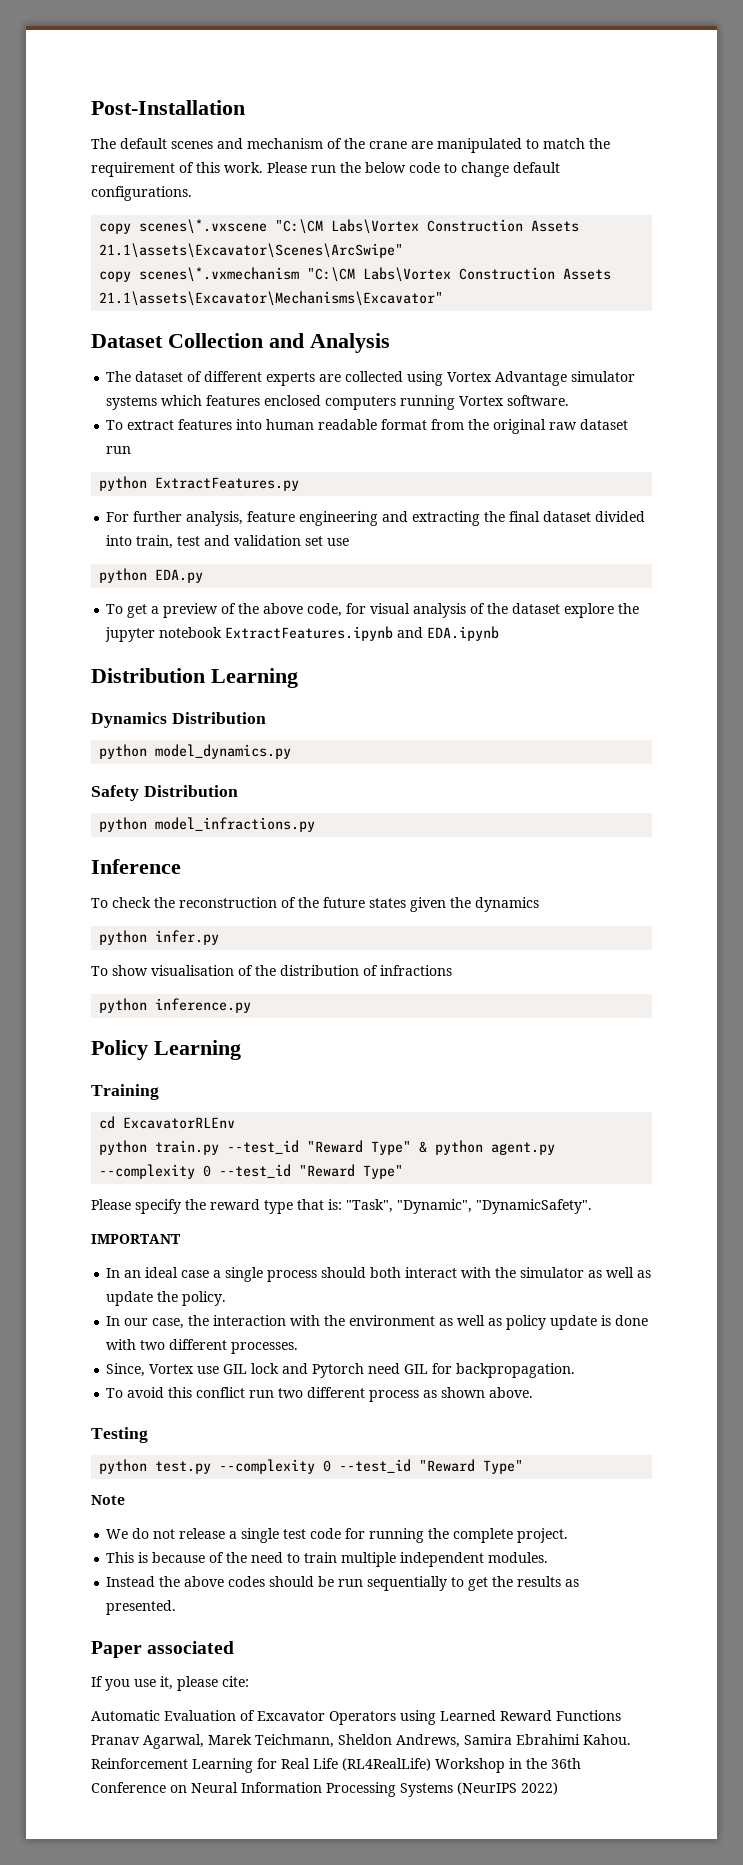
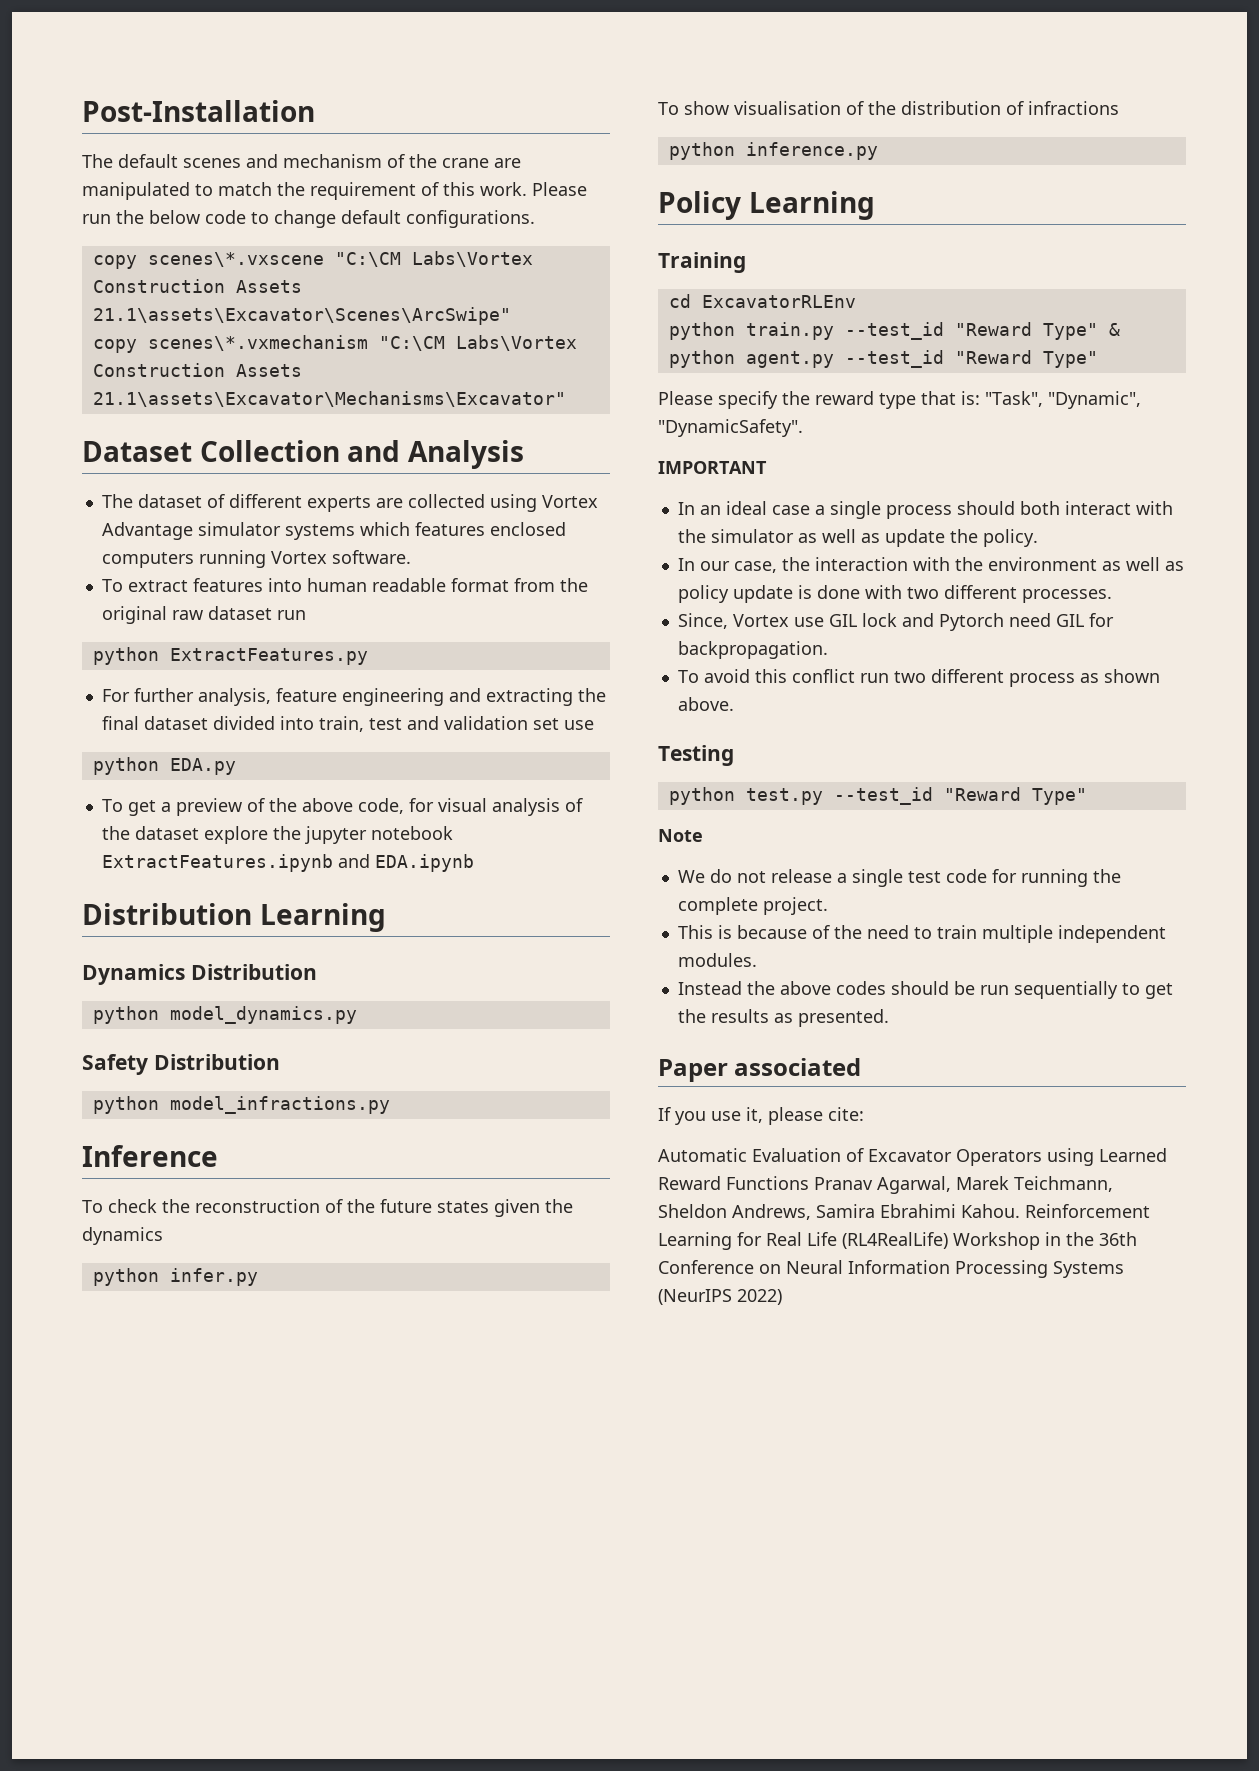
- python train.py --test_id "Reward Type" & python agent.py --complexity 0 --test_id "Reward Type"
+ python train.py --test_id "Reward Type" & python agent.py --test_id "Reward Type"
- python test.py --complexity 0 --test_id "Reward Type"
+ python test.py --test_id "Reward Type"

